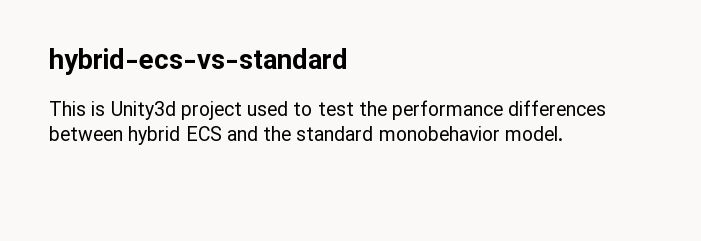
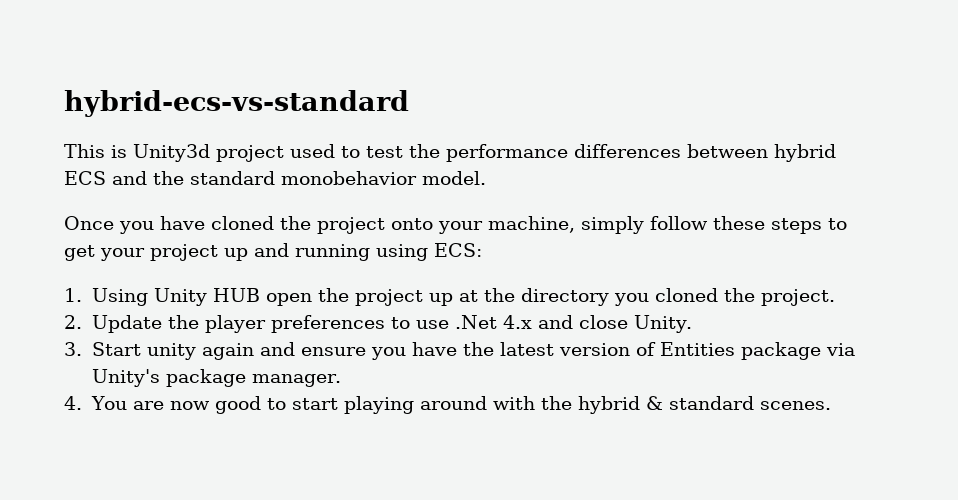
+ Once you have cloned the project onto your machine, simply follow these steps to get your project up and running using ECS:
+ 1. Using Unity HUB open the project up at the directory you cloned the project.
+ 2. Update the player preferences to use .Net 4.x and close Unity.
+ 3. Start unity again and ensure you have the latest version of Entities package via Unity's package manager.
+ 4. You are now good to start playing around with the hybrid & standard scenes.

